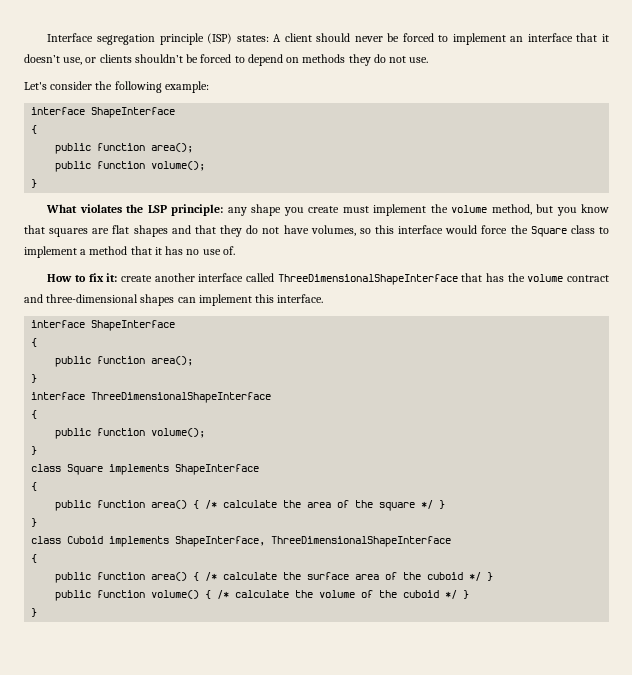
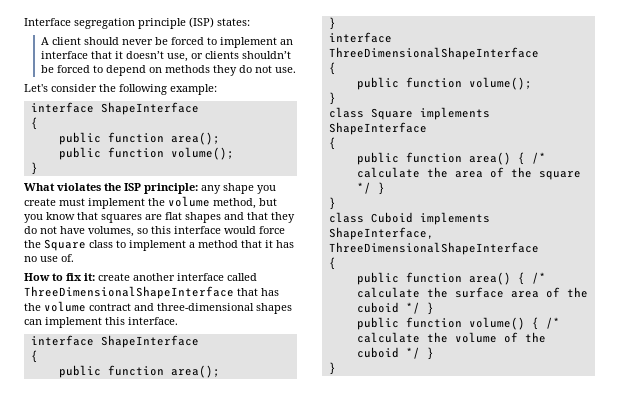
- Interface segregation principle (ISP) states: A client should never be forced to implement an interface that it doesn’t use, or clients shouldn’t be forced to depend on methods they do not use.
+ Interface segregation principle (ISP) states:
+ A client should never be forced to implement an interface that it doesn’t use, or clients shouldn’t be forced to depend on methods they do not use.
- What violates the LSP principle: any shape you create must implement the volume method, but you know that squares are flat shapes and that they do not have volumes, so this interface would force the Square class to implement a method that it has no use of.
+ What violates the ISP principle: any shape you create must implement the volume method, but you know that squares are flat shapes and that they do not have volumes, so this interface would force the Square class to implement a method that it has no use of.

